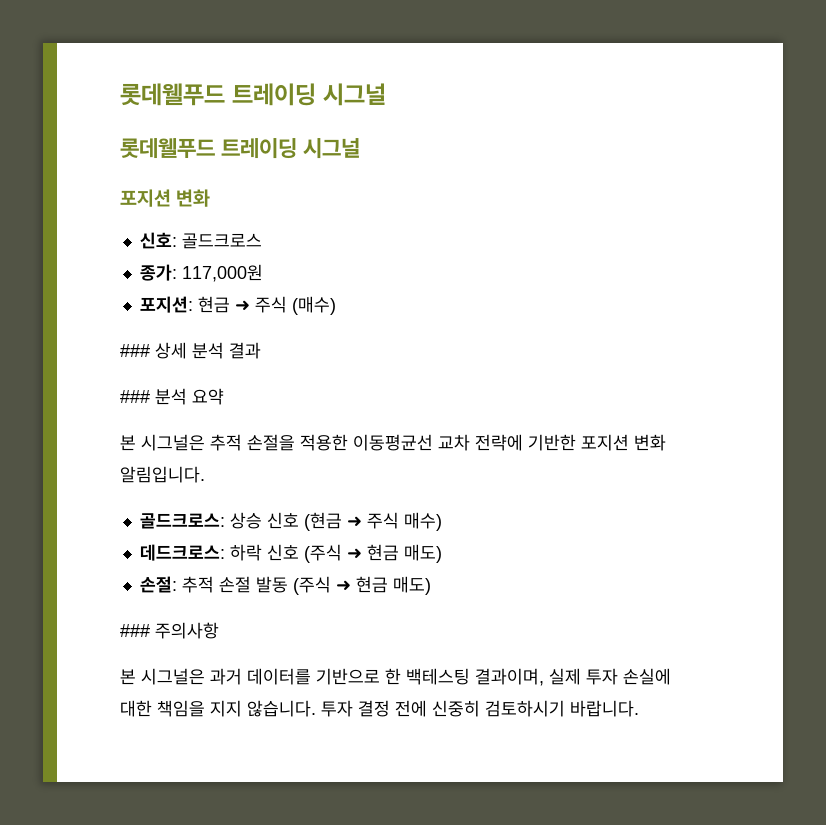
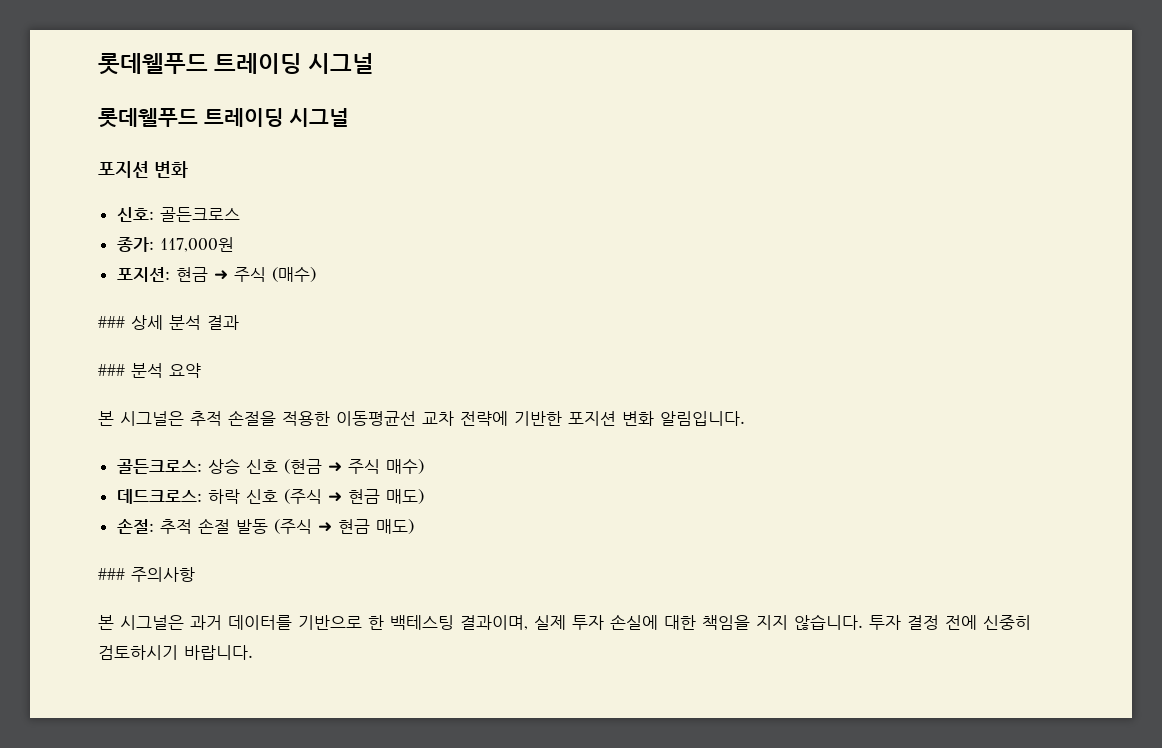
- 신호: 골드크로스
+ 신호: 골든크로스
- 골드크로스: 상승 신호 (현금 ➜ 주식 매수)
+ 골든크로스: 상승 신호 (현금 ➜ 주식 매수)

